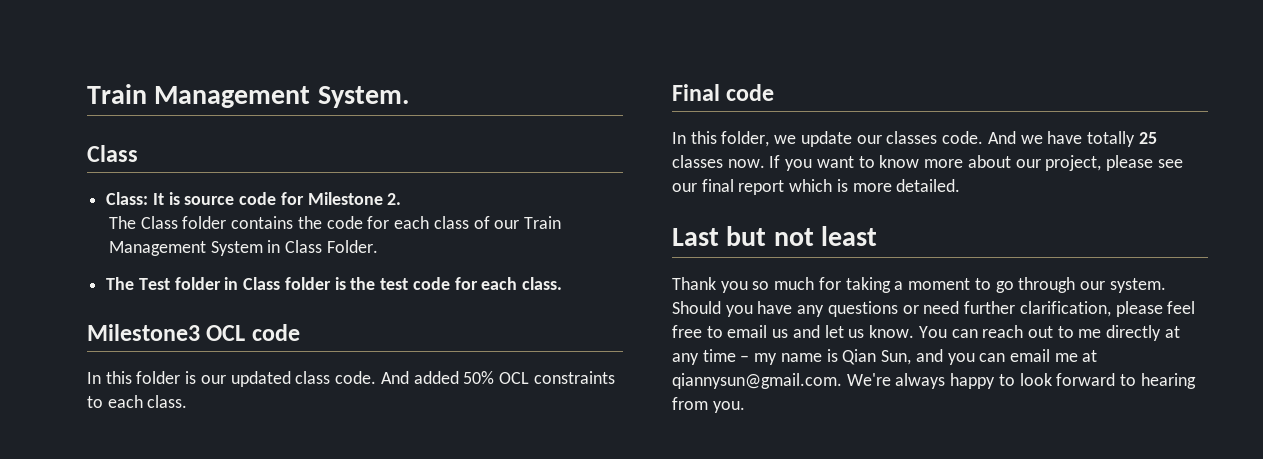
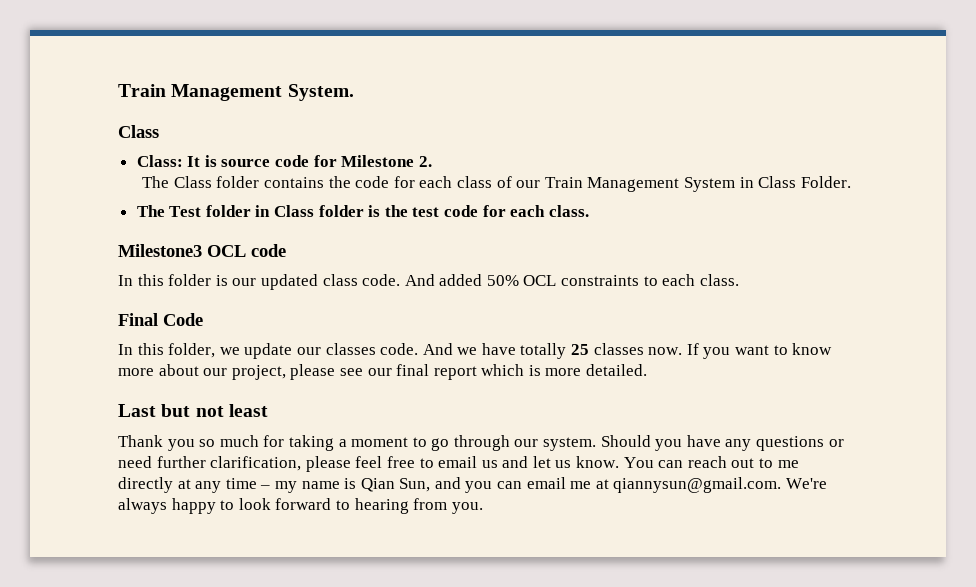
- Final code
+ Final Code

